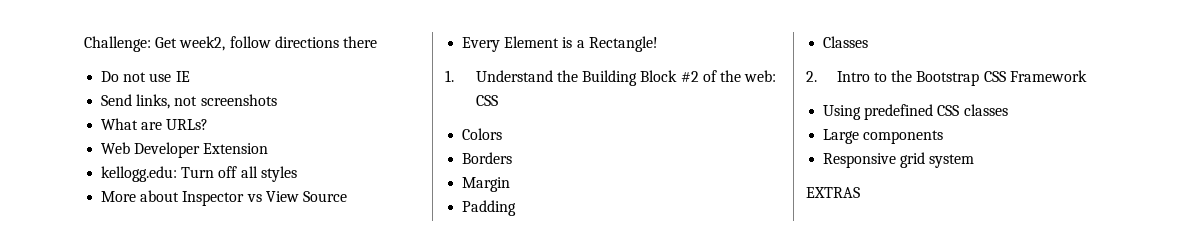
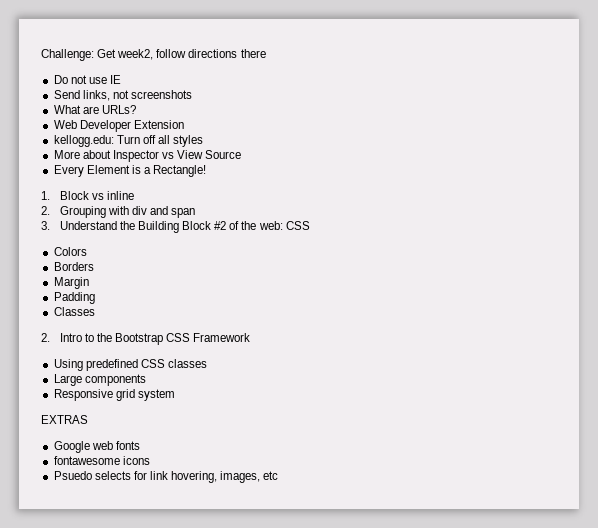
- 1. Understand the Building Block #2 of the web: CSS
+ 1. Block vs inline
+ 2. Grouping with div and span
+ 3. Understand the Building Block #2 of the web: CSS
+ Google web fonts
+ fontawesome icons
+ Psuedo selects for link hovering, images, etc

